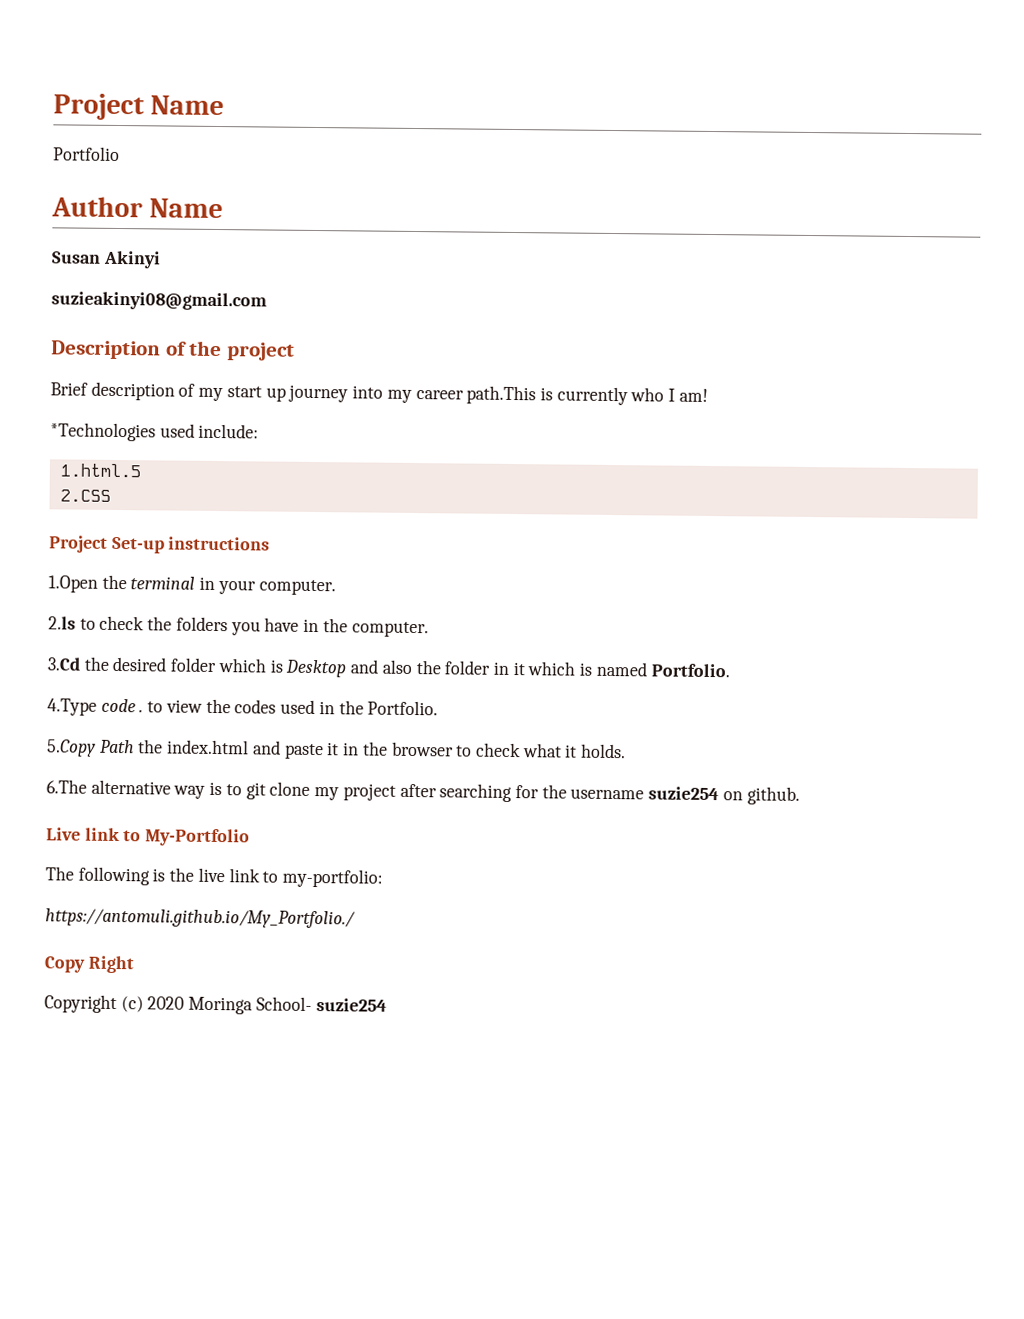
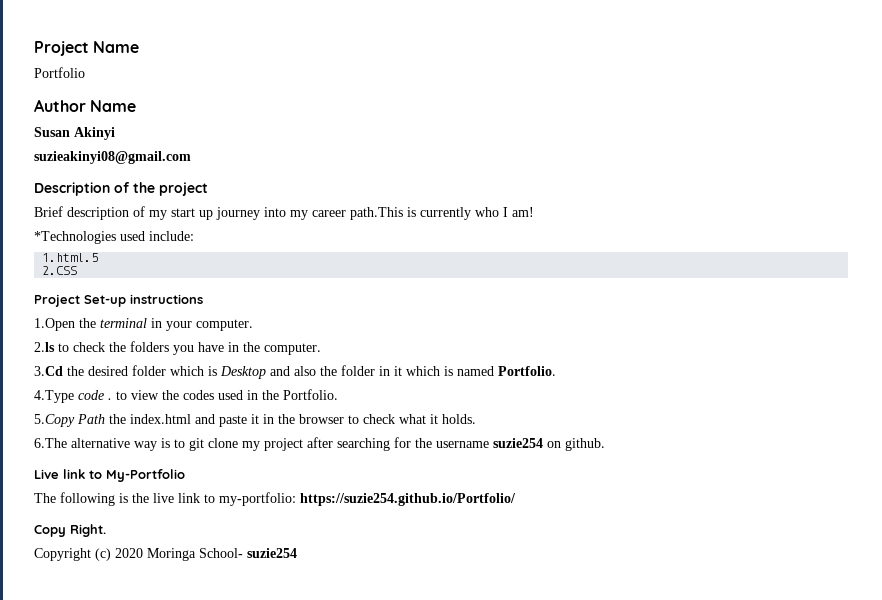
- The following is the live link to my-portfolio:
- https://antomuli.github.io/My_Portfolio./
+ The following is the live link to my-portfolio: https://suzie254.github.io/Portfolio/
- Copy Right
+ Copy Right.

